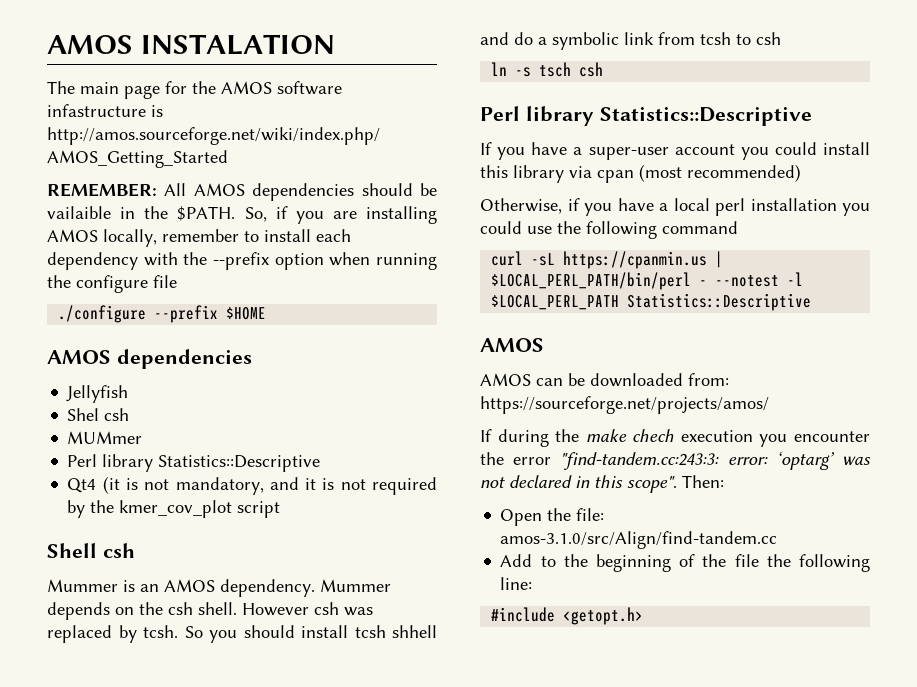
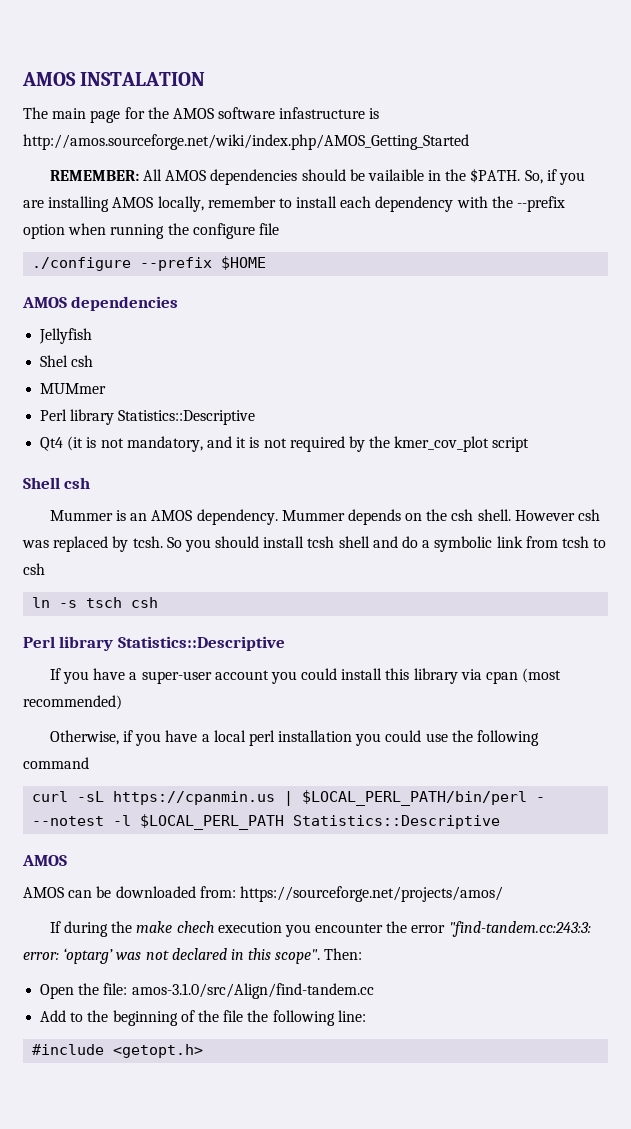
- So you should install tcsh shhell and do a symbolic link from tcsh to csh
+ So you should install tcsh shell and do a symbolic link from tcsh to csh

